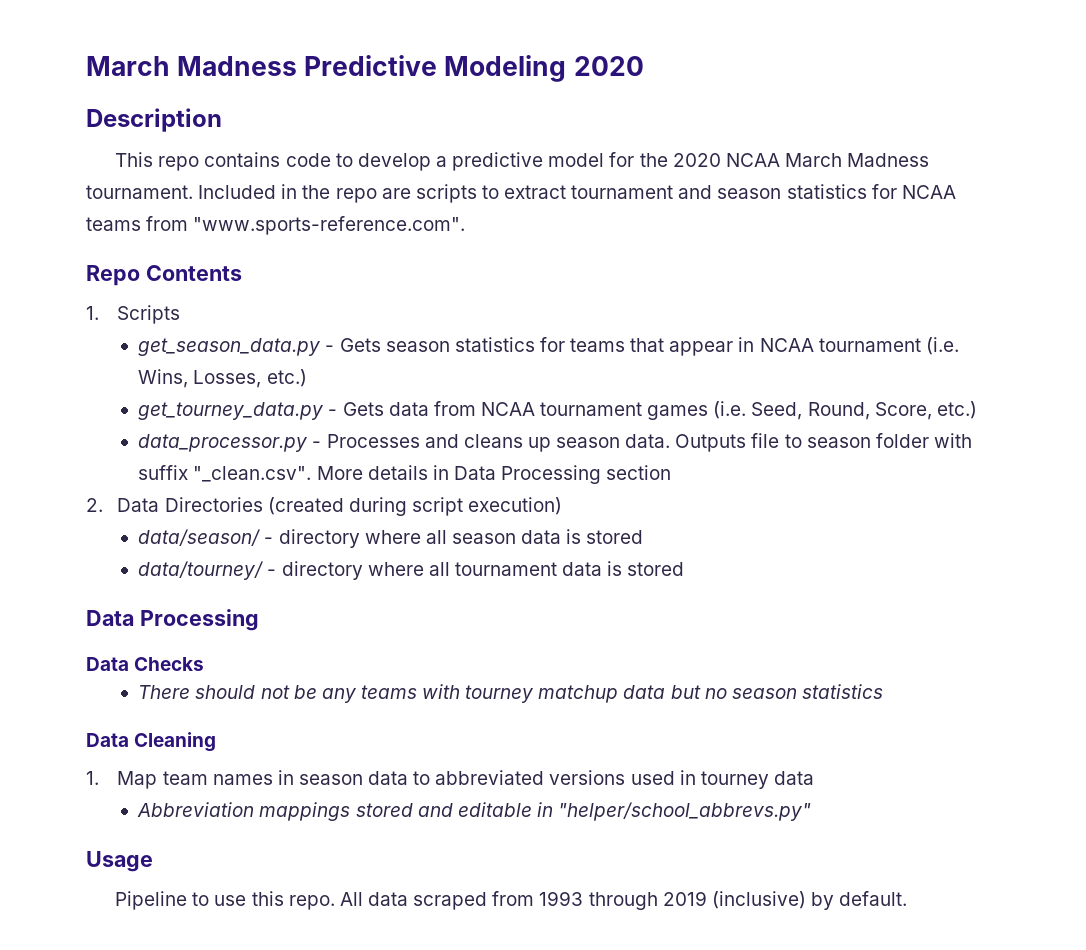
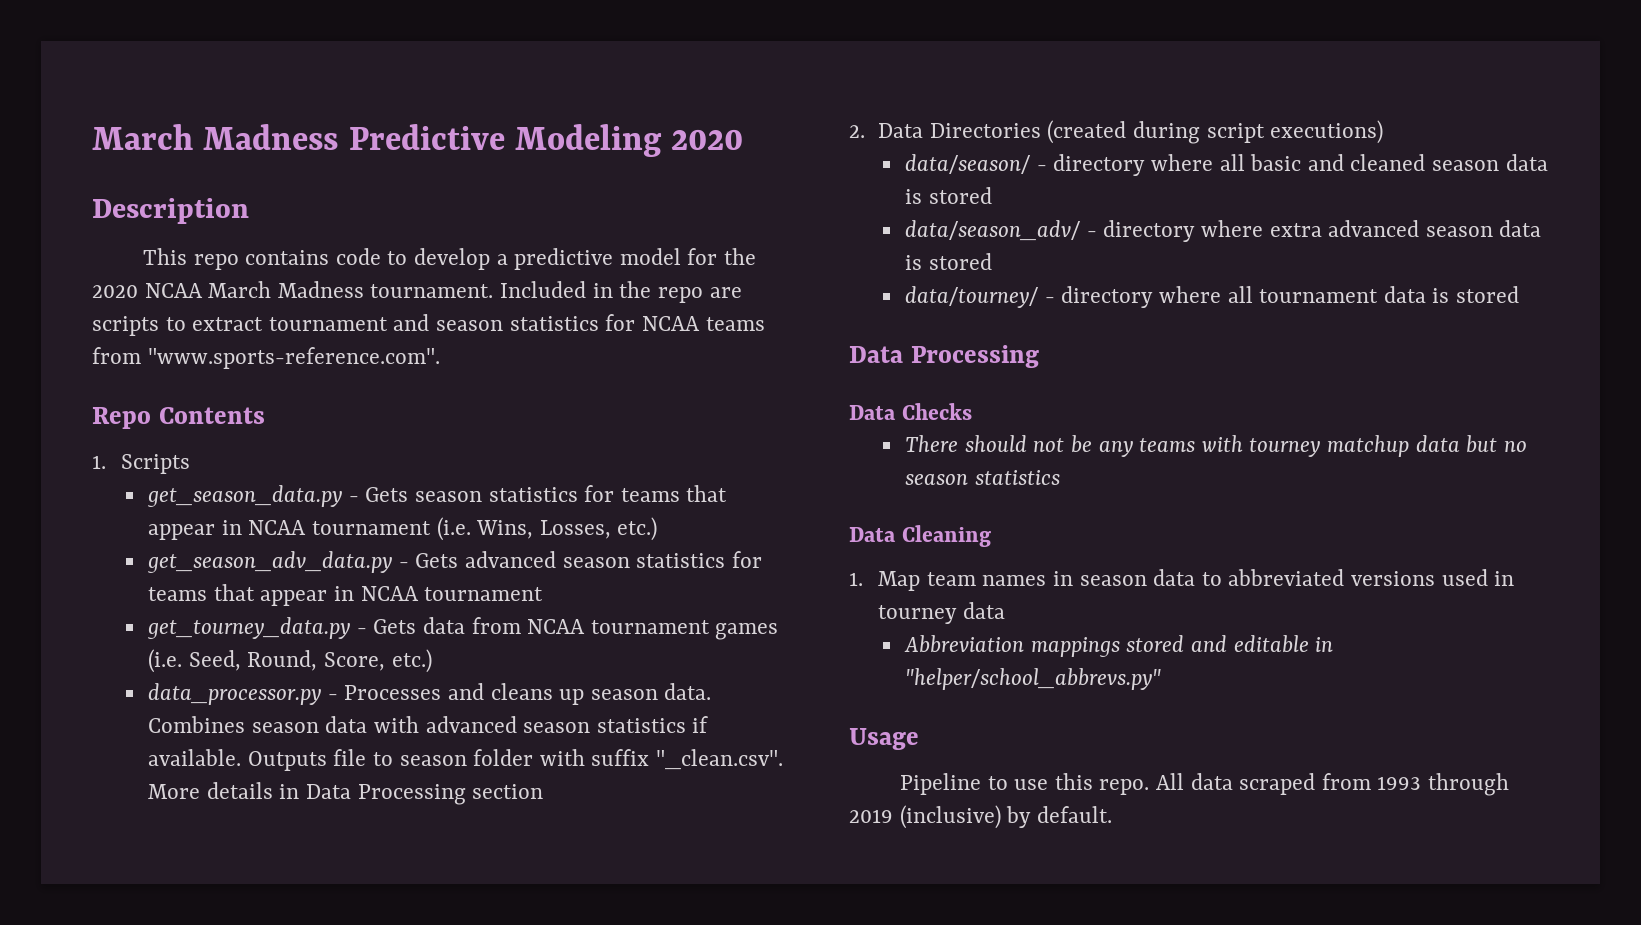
+ get_season_adv_data.py - Gets advanced season statistics for teams that appear in NCAA tournament
+ Combines season data with advanced season statistics if available.
- 2. Data Directories (created during script execution)
+ 2. Data Directories (created during script executions)
- data/season/ - directory where all season data is stored
+ data/season/ - directory where all basic and cleaned season data is stored
+ data/season_adv/ - directory where extra advanced season data is stored

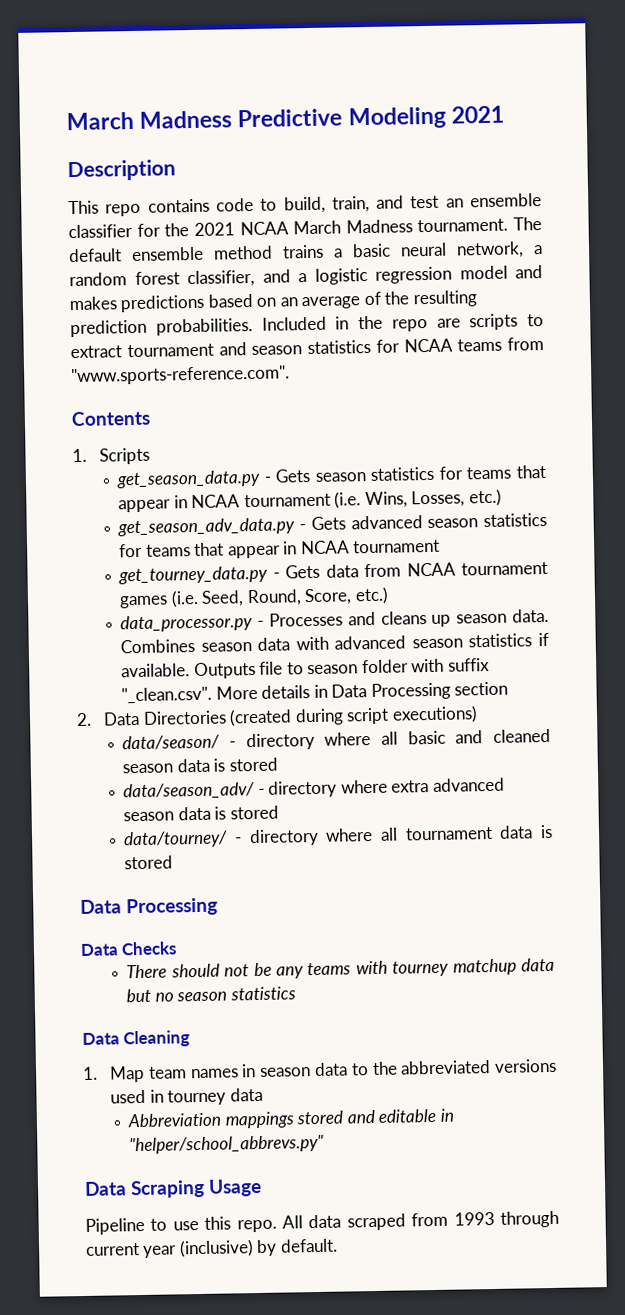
- March Madness Predictive Modeling 2020
+ March Madness Predictive Modeling 2021
- This repo contains code to develop a predictive model for the 2020 NCAA March Madness tournament.
+ This repo contains code to build, train, and test an ensemble classifier for the 2021 NCAA March Madness tournament.
+ The default ensemble method trains a basic neural network, a random forest classifier, and a logistic regression model and makes predictions based on an average of the resulting prediction probabilities.
- Repo Contents
+ Contents
- 1. Map team names in season data to abbreviated versions used in tourney data
+ 1. Map team names in season data to the abbreviated versions used in tourney data
- Usage
+ Data Scraping Usage
- All data scraped from 1993 through 2019 (inclusive) by default.
+ All data scraped from 1993 through current year (inclusive) by default.

